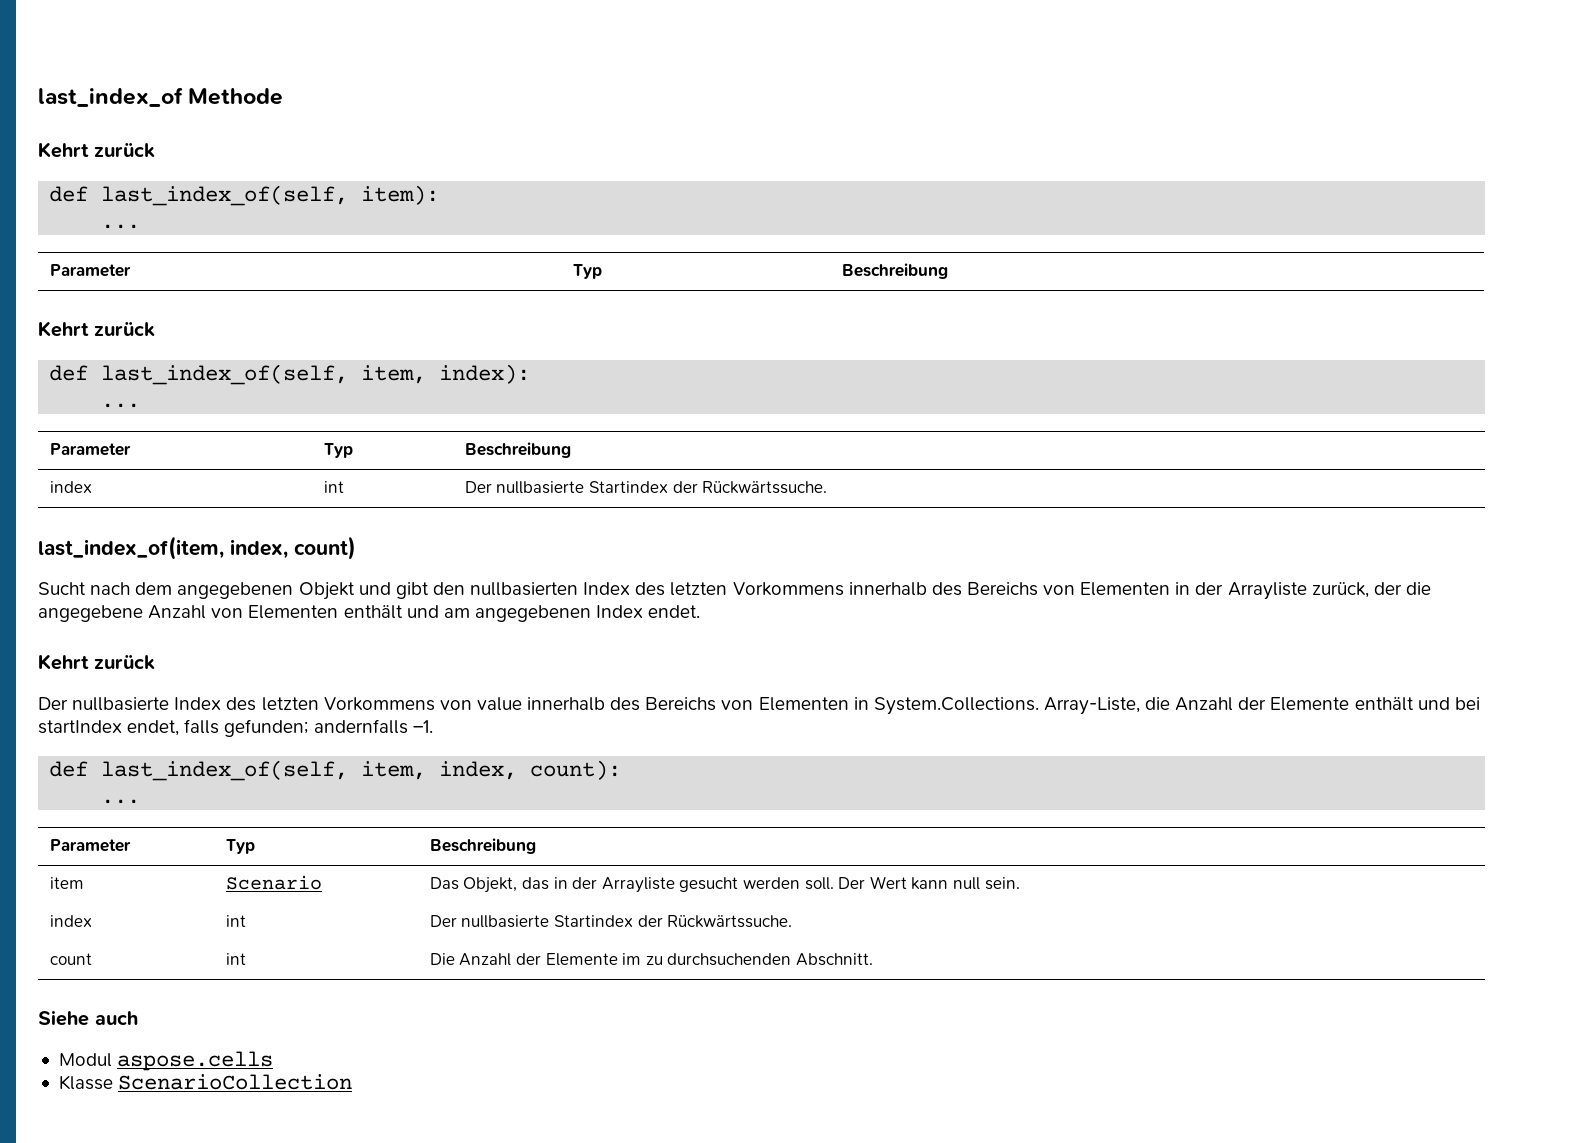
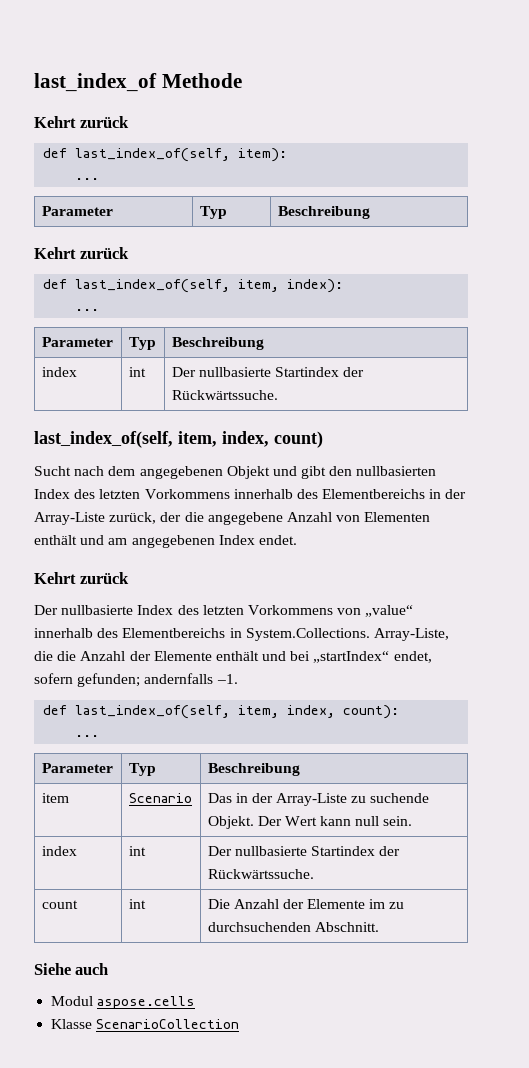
- last_index_of(item, index, count)
+ last_index_of(self, item, index, count)
- Sucht nach dem angegebenen Objekt und gibt den nullbasierten Index des letzten Vorkommens innerhalb des Bereichs von Elementen in der Arrayliste zurück, der die angegebene Anzahl von Elementen enthält und am angegebenen Index endet.
+ Sucht nach dem angegebenen Objekt und gibt den nullbasierten Index des letzten Vorkommens innerhalb des Elementbereichs in der Array-Liste zurück, der die angegebene Anzahl von Elementen enthält und am angegebenen Index endet.
- Der nullbasierte Index des letzten Vorkommens von value innerhalb des Bereichs von Elementen in System.Collections. Array-Liste, die Anzahl der Elemente enthält und bei startIndex endet, falls gefunden; andernfalls –1.
+ Der nullbasierte Index des letzten Vorkommens von „value“ innerhalb des Elementbereichs in System.Collections. Array-Liste, die die Anzahl der Elemente enthält und bei „startIndex“ endet, sofern gefunden; andernfalls –1.
- item | Scenario | Das Objekt, das in der Arrayliste gesucht werden soll. Der Wert kann null sein.
+ item | Scenario | Das in der Array-Liste zu suchende Objekt. Der Wert kann null sein.

